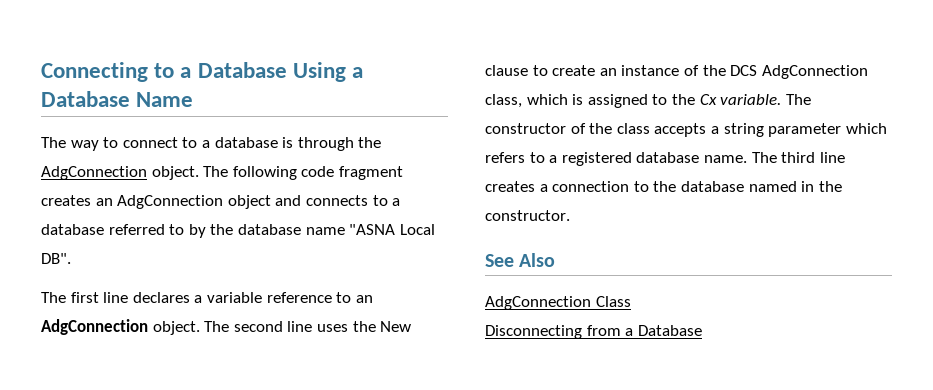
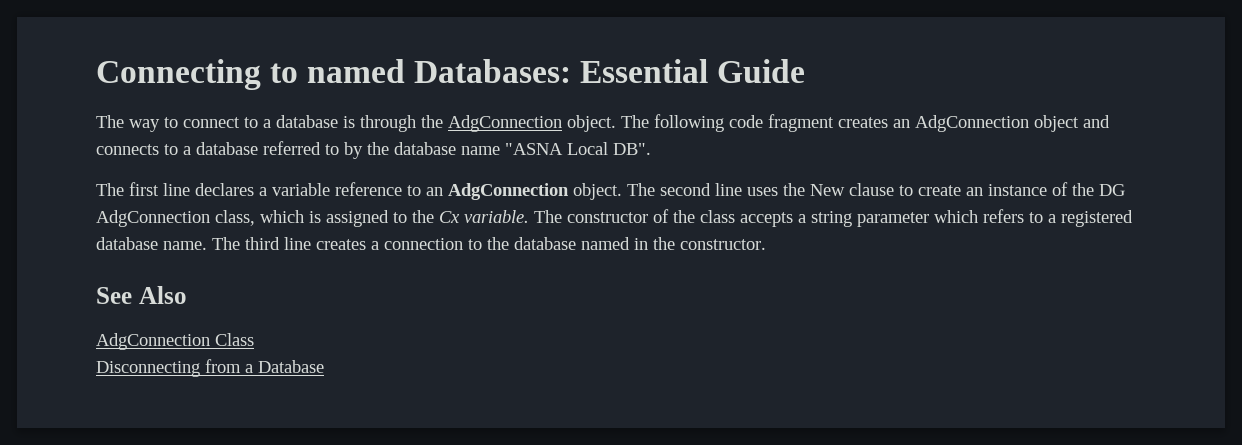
- Connecting to a Database Using a Database Name
+ Connecting to named Databases: Essential Guide
- The second line uses the New clause to create an instance of the DCS AdgConnection class, which is assigned to the Cx variable.
+ The second line uses the New clause to create an instance of the DG AdgConnection class, which is assigned to the Cx variable.

